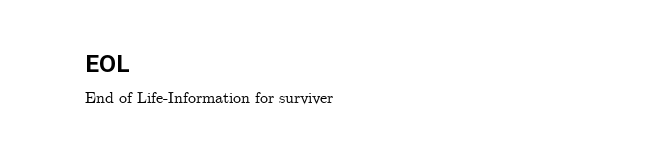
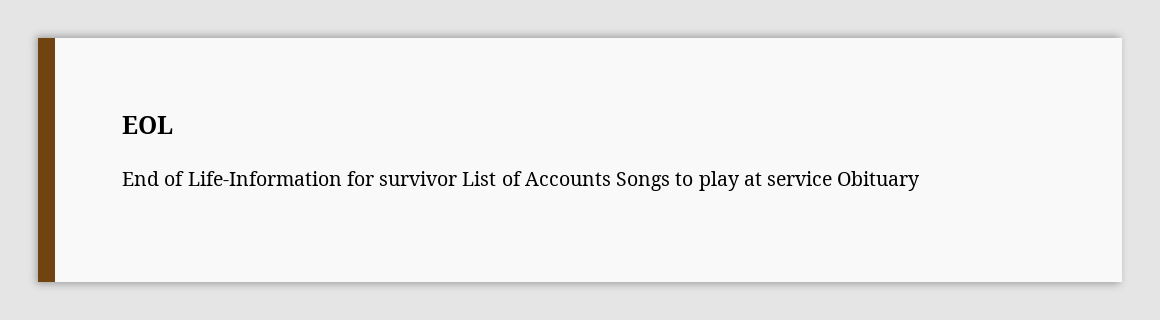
- End of Life-Information for surviver
+ End of Life-Information for survivor List of Accounts Songs to play at service Obituary

